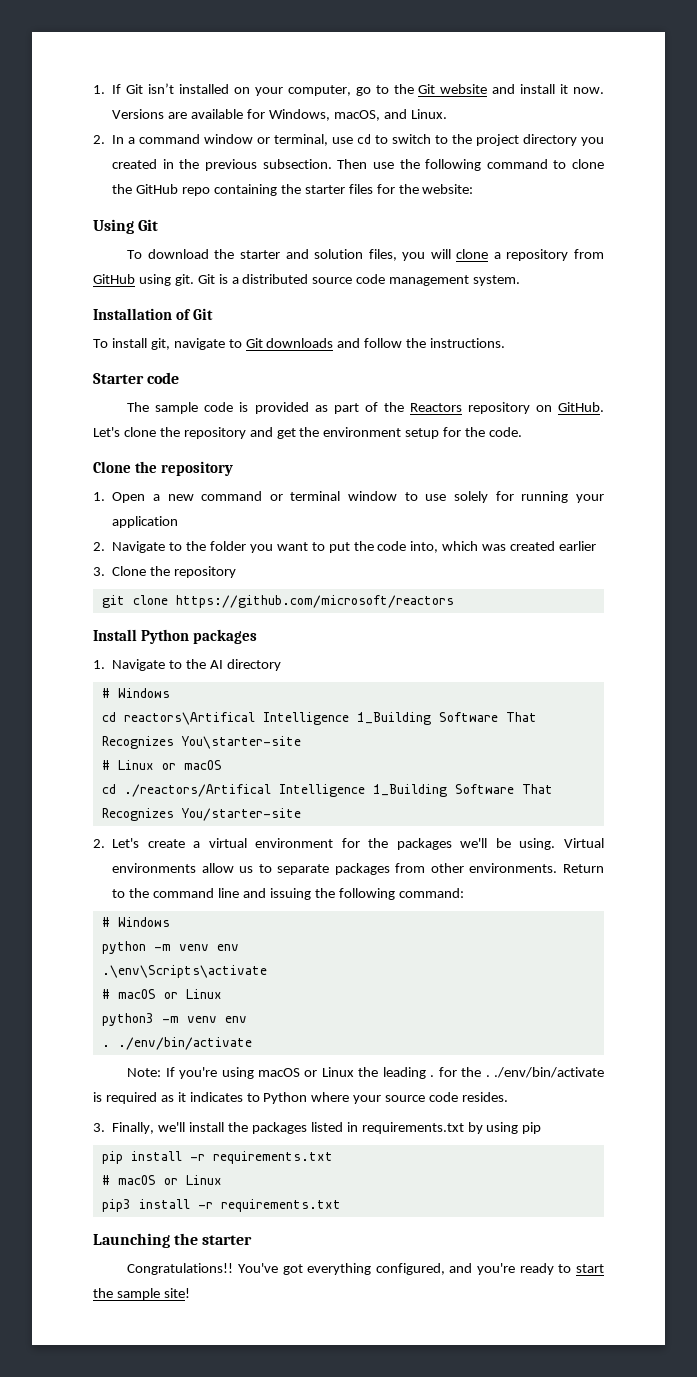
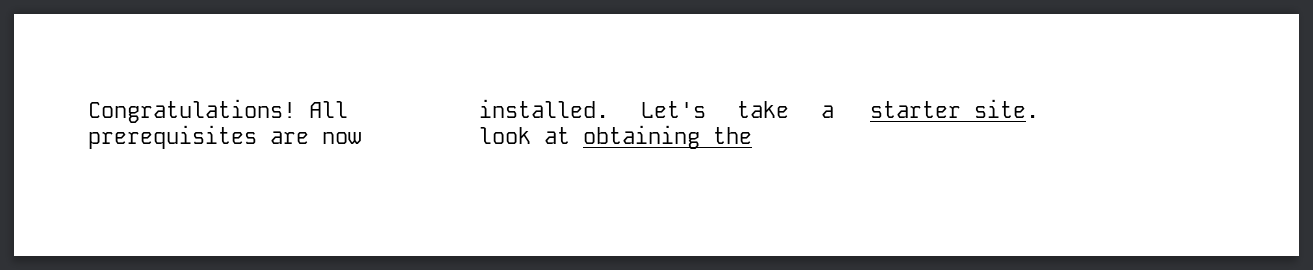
- 1. If Git isn’t installed on your computer, go to the Git website and install it now. Versions are available for Windows, macOS, and Linux.
- 2. In a command window or terminal, use cd to switch to the project directory you created in the previous subsection. Then use the following command to clone the GitHub repo containing the starter files for the website:
- Using Git
- To download the starter and solution files, you will clone a repository from GitHub using git. Git is a distributed source code management system.
- Installation of Git
- To install git, navigate to Git downloads and follow the instructions.
- Starter code
- The sample code is provided as part of the Reactors repository on GitHub. Let's clone the repository and get the environment setup for the code.
- Clone the repository
- 1. Open a new command or terminal window to use solely for running your application
- 2. Navigate to the folder you want to put the code into, which was created earlier
- 3. Clone the repository
- git clone https://github.com/microsoft/reactors
- Install Python packages
- 1. Navigate to the AI directory
- # Windows
- cd reactors\Artifical Intelligence 1_Building Software That Recognizes You\starter-site
- # Linux or macOS
- cd ./reactors/Artifical Intelligence 1_Building Software That Recognizes You/starter-site
- 2. Let's create a virtual environment for the packages we'll be using. Virtual environments allow us to separate packages from other environments. Return to the command line and issuing the following command:
- # Windows
- python -m venv env
- .\env\Scripts\activate
- # macOS or Linux
- python3 -m venv env
- . ./env/bin/activate
- Note: If you're using macOS or Linux the leading . for the . ./env/bin/activate is required as it indicates to Python where your source code resides.
- 3. Finally, we'll install the packages listed in requirements.txt by using pip
- pip install -r requirements.txt
- # macOS or Linux
- pip3 install -r requirements.txt
- Launching the starter
- Congratulations!! You've got everything configured, and you're ready to start the sample site!
+ Congratulations! All prerequisites are now installed. Let's take a look at obtaining the starter site.

